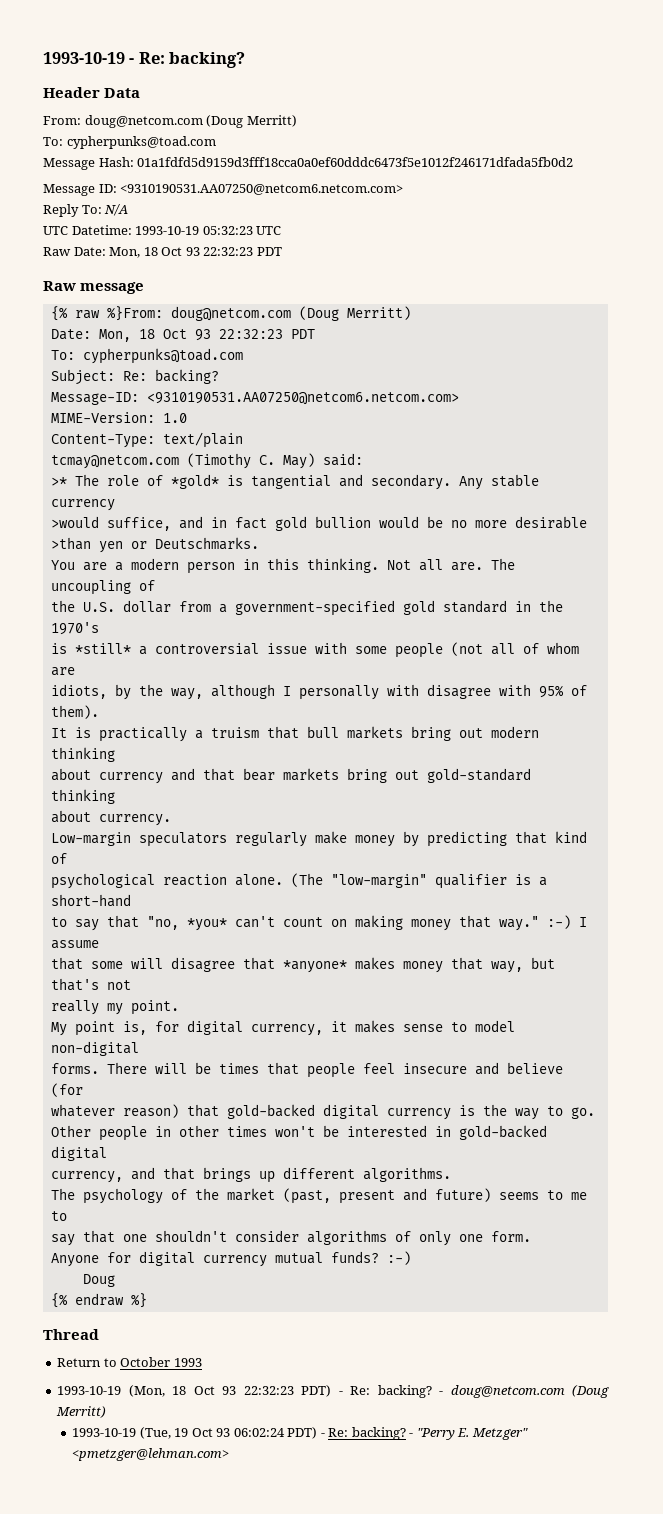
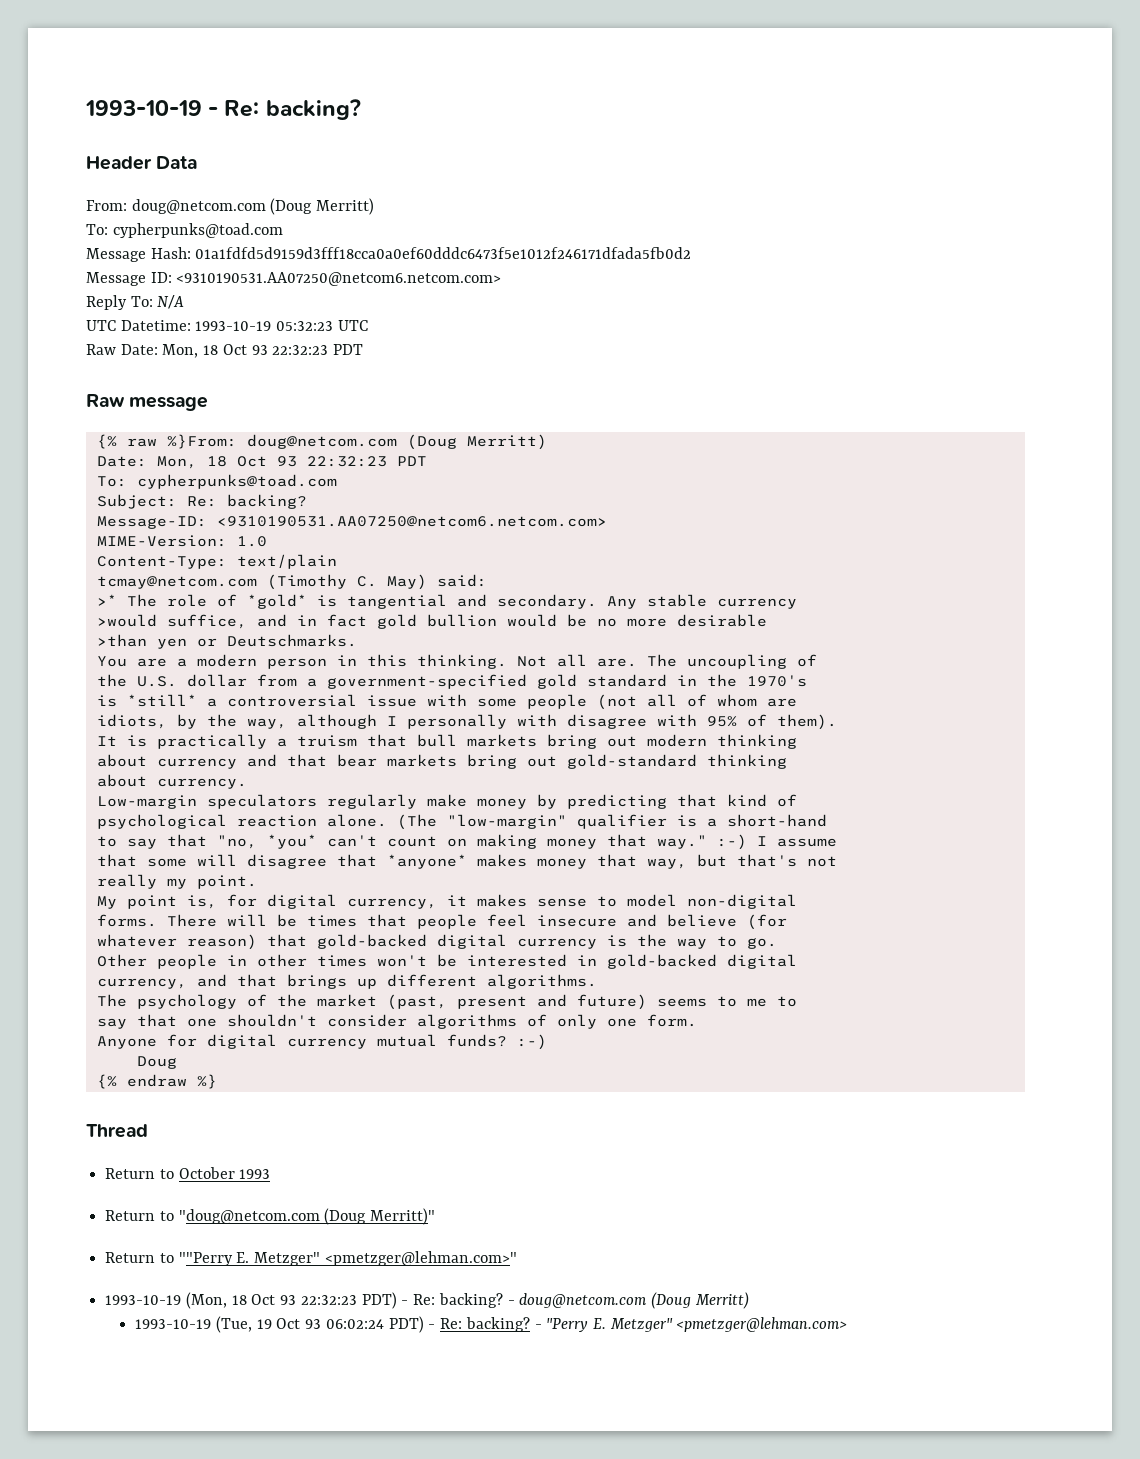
+ Return to "doug@netcom.com (Doug Merritt)"
+ Return to ""Perry E. Metzger" <pmetzger@lehman.com>"

